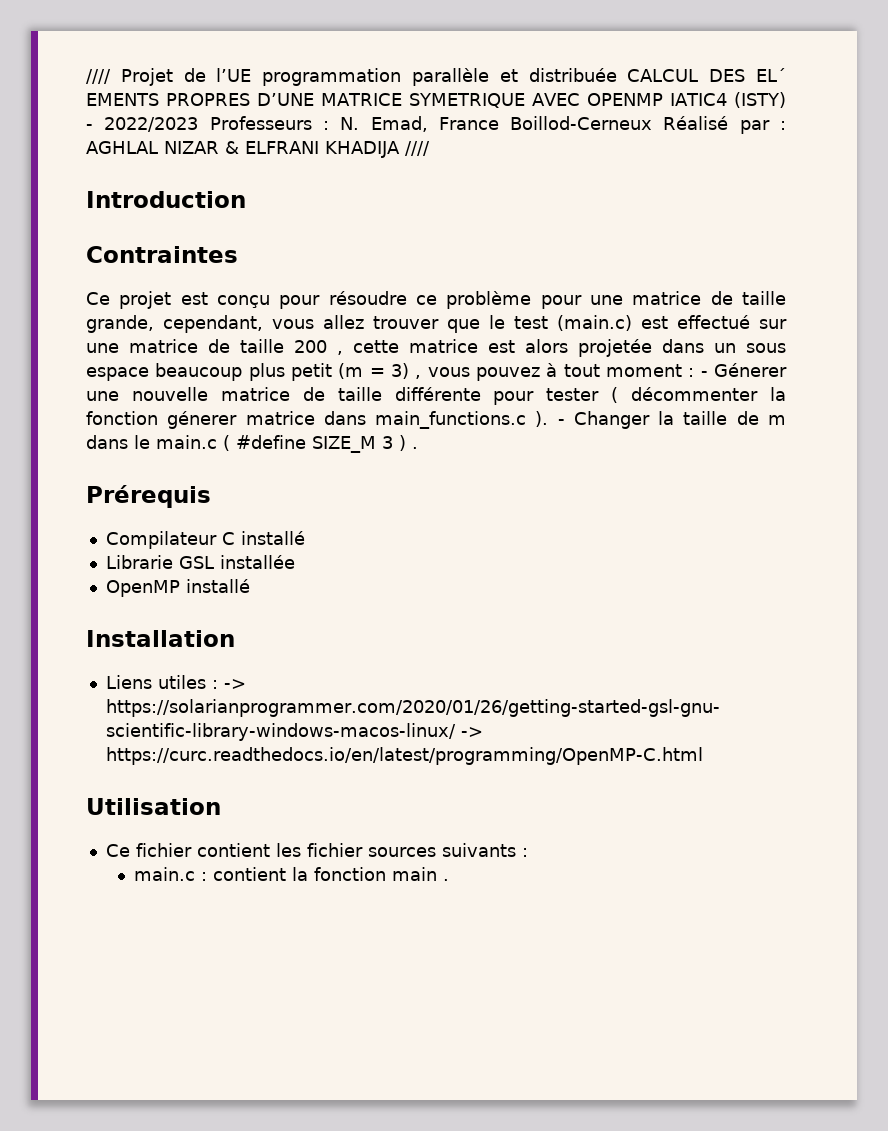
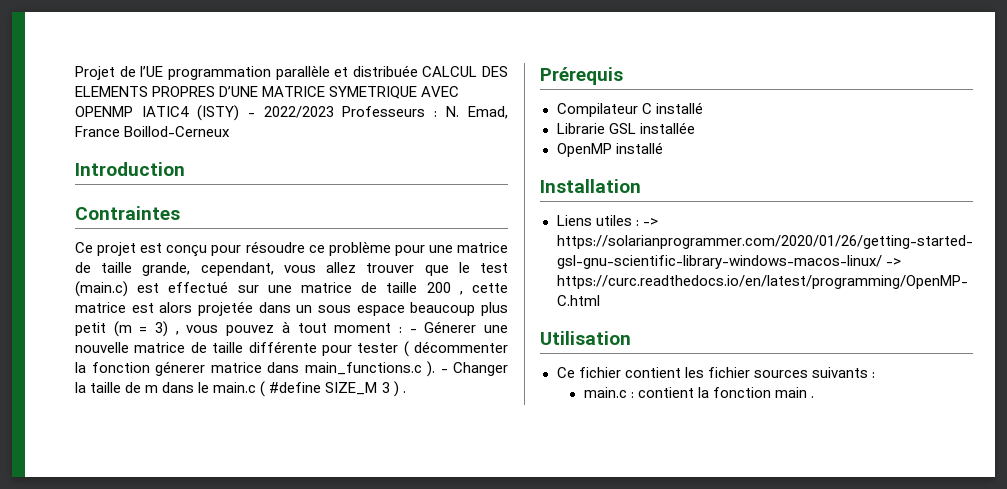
- //// Projet de l’UE programmation parallèle et distribuée CALCUL DES EL´ EMENTS PROPRES D’UNE MATRICE SYMETRIQUE AVEC OPENMP IATIC4 (ISTY) - 2022/2023 Professeurs : N. Emad, France Boillod-Cerneux Réalisé par : AGHLAL NIZAR & ELFRANI KHADIJA ////
+ Projet de l’UE programmation parallèle et distribuée CALCUL DES ELEMENTS PROPRES D’UNE MATRICE SYMETRIQUE AVEC OPENMP IATIC4 (ISTY) - 2022/2023 Professeurs : N. Emad, France Boillod-Cerneux

